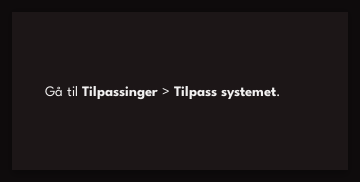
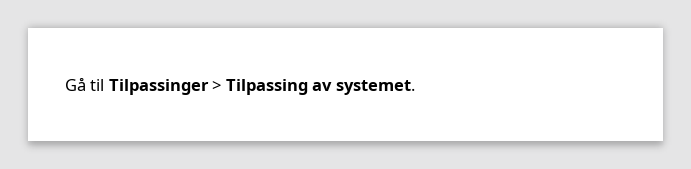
- Gå til Tilpassinger > Tilpass systemet.
+ Gå til Tilpassinger > Tilpassing av systemet.

